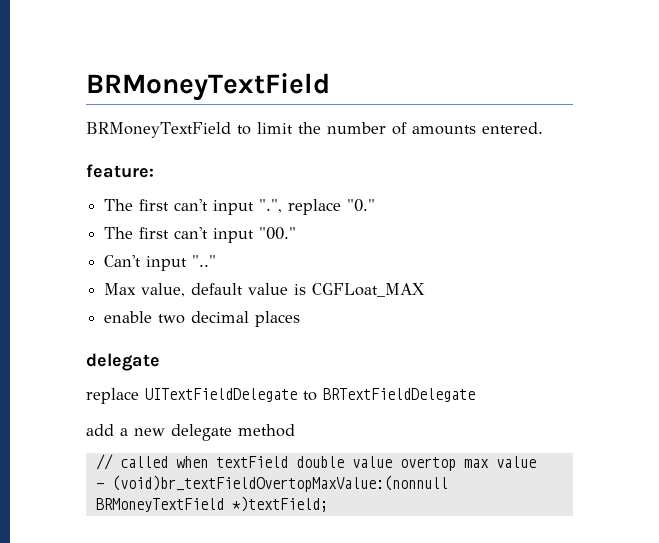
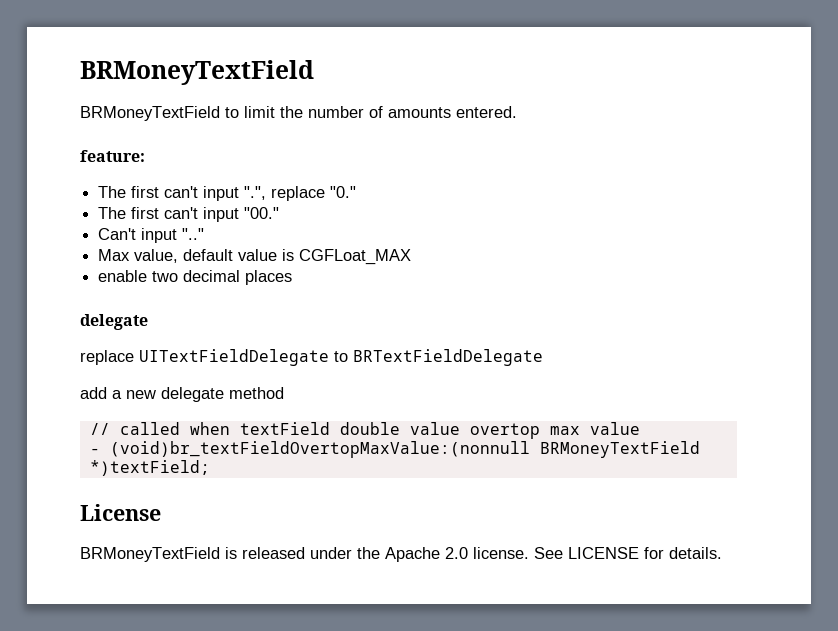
+ License
+ BRMoneyTextField is released under the Apache 2.0 license. See LICENSE for details.

